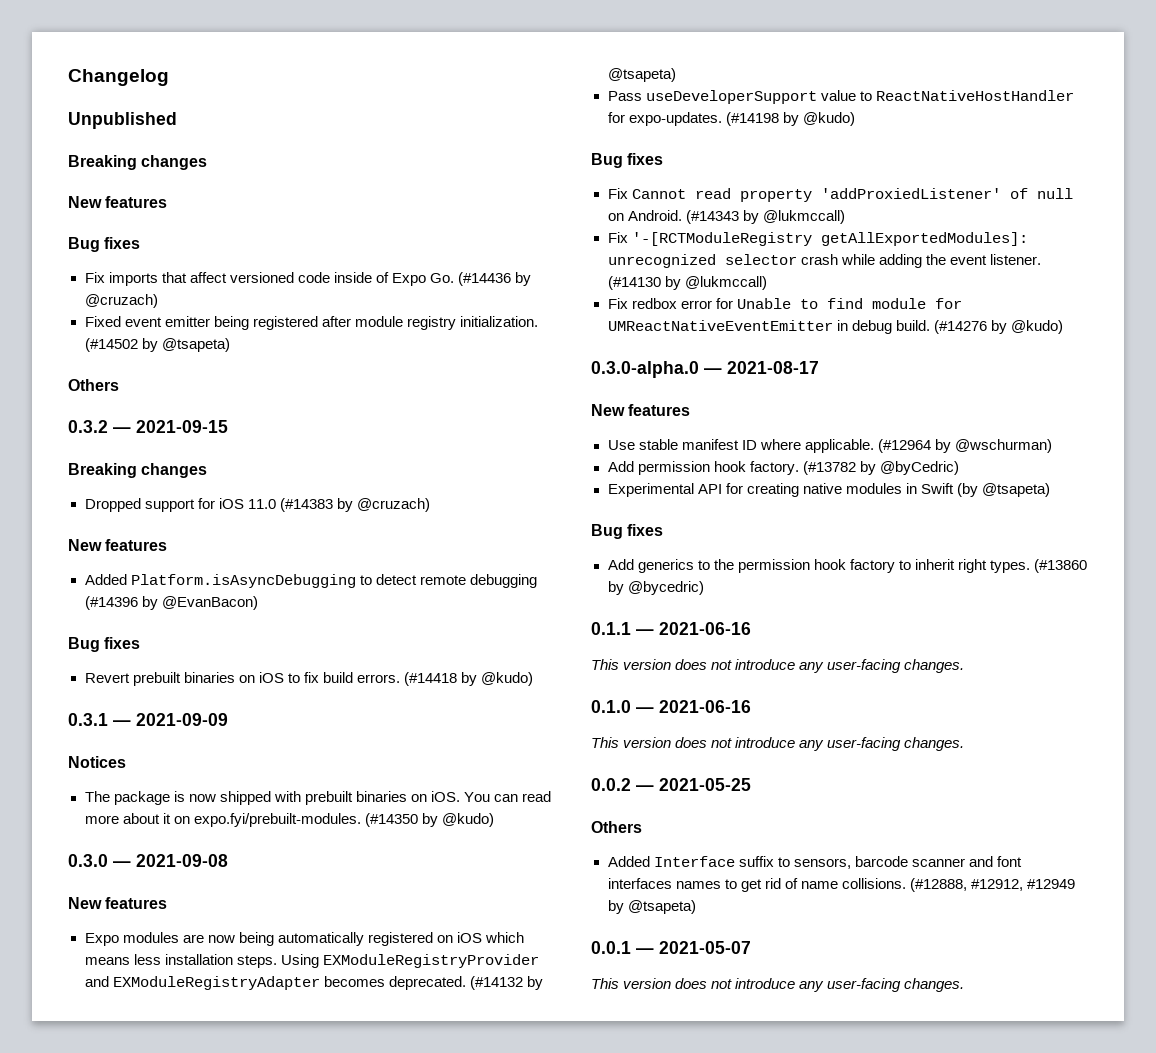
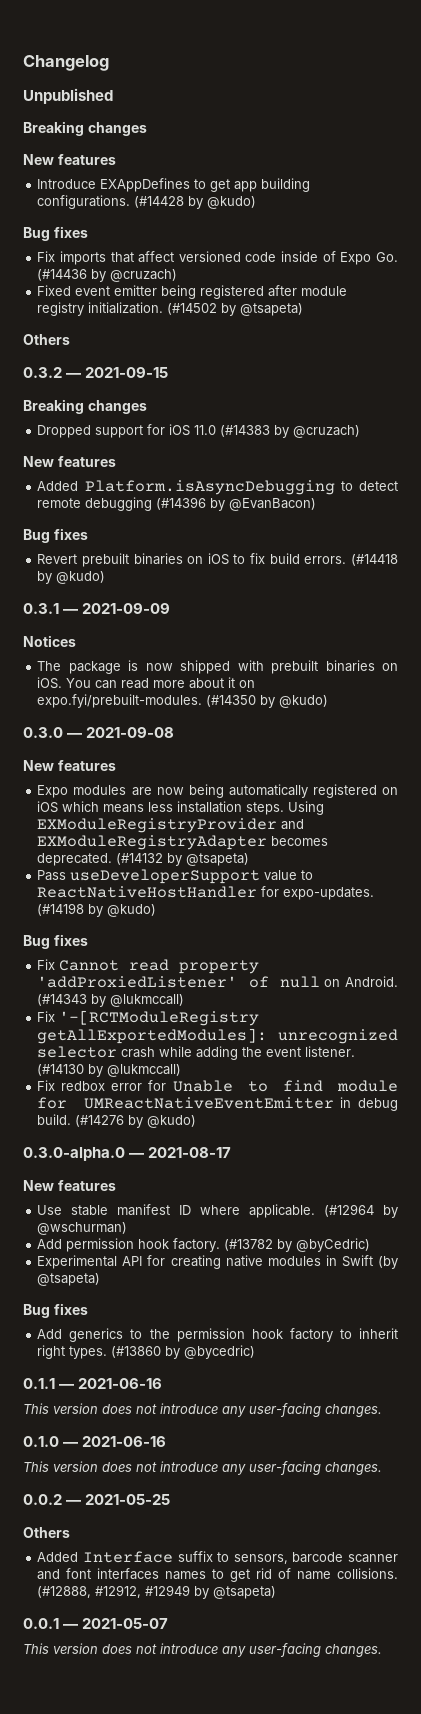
+ Introduce EXAppDefines to get app building configurations. (#14428 by @kudo)

